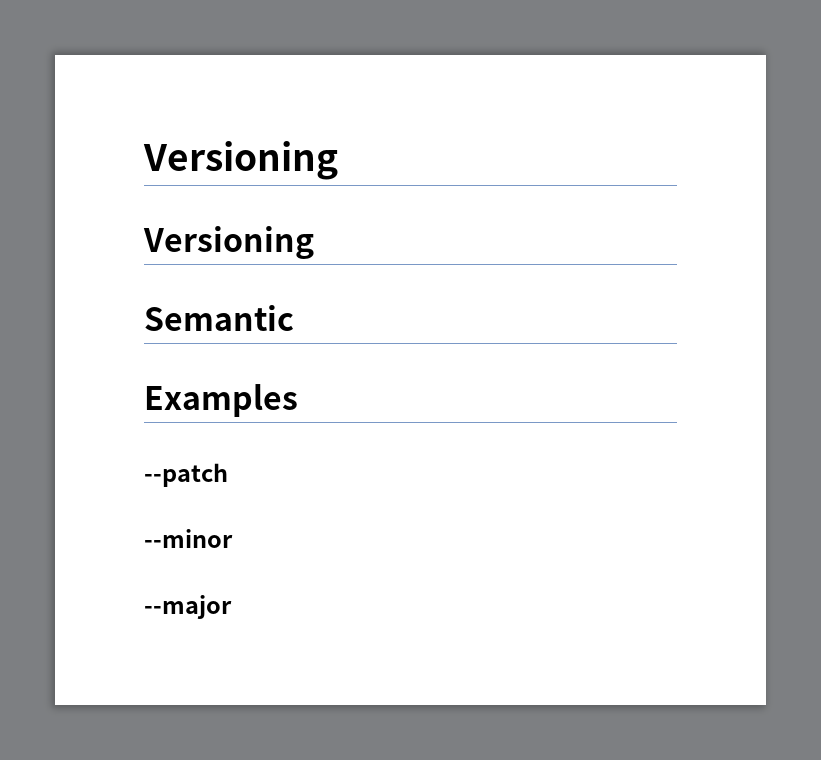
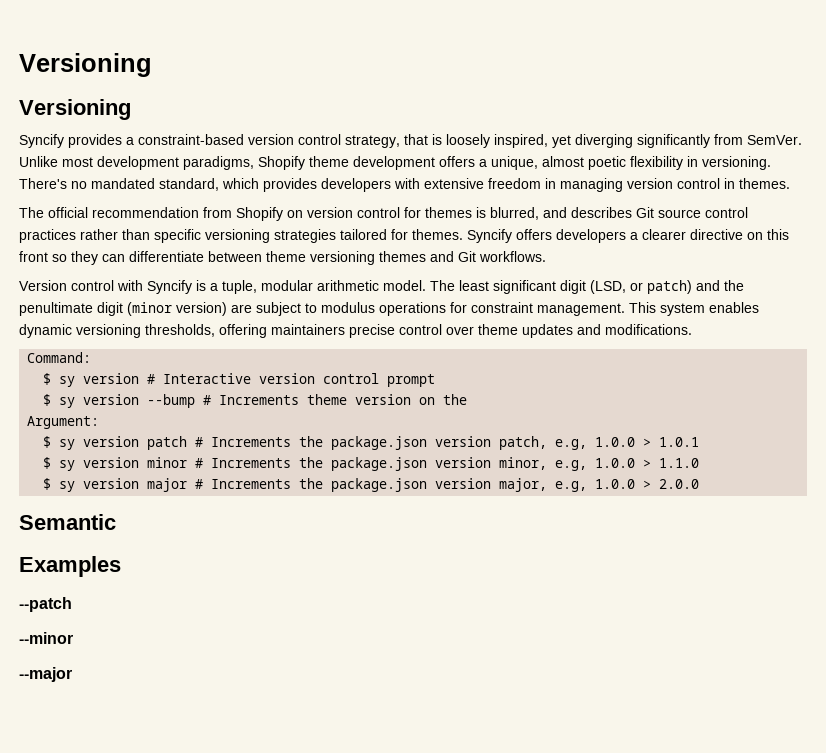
+ Syncify provides a constraint-based version control strategy, that is loosely inspired, yet diverging significantly from SemVer. Unlike most development paradigms, Shopify theme development offers a unique, almost poetic flexibility in versioning. There's no mandated standard, which provides developers with extensive freedom in managing version control in themes.
+ The official recommendation from Shopify on version control for themes is blurred, and describes Git source control practices rather than specific versioning strategies tailored for themes. Syncify offers developers a clearer directive on this front so they can differentiate between theme versioning themes and Git workflows.
+ Version control with Syncify is a tuple, modular arithmetic model. The least significant digit (LSD, or patch) and the penultimate digit (minor version) are subject to modulus operations for constraint management. This system enables dynamic versioning thresholds, offering maintainers precise control over theme updates and modifications.
+ Command:
+ $ sy version # Interactive version control prompt
+ $ sy version --bump # Increments theme version on the
+ Argument:
+ $ sy version patch # Increments the package.json version patch, e.g, 1.0.0 > 1.0.1
+ $ sy version minor # Increments the package.json version minor, e.g, 1.0.0 > 1.1.0
+ $ sy version major # Increments the package.json version major, e.g, 1.0.0 > 2.0.0

